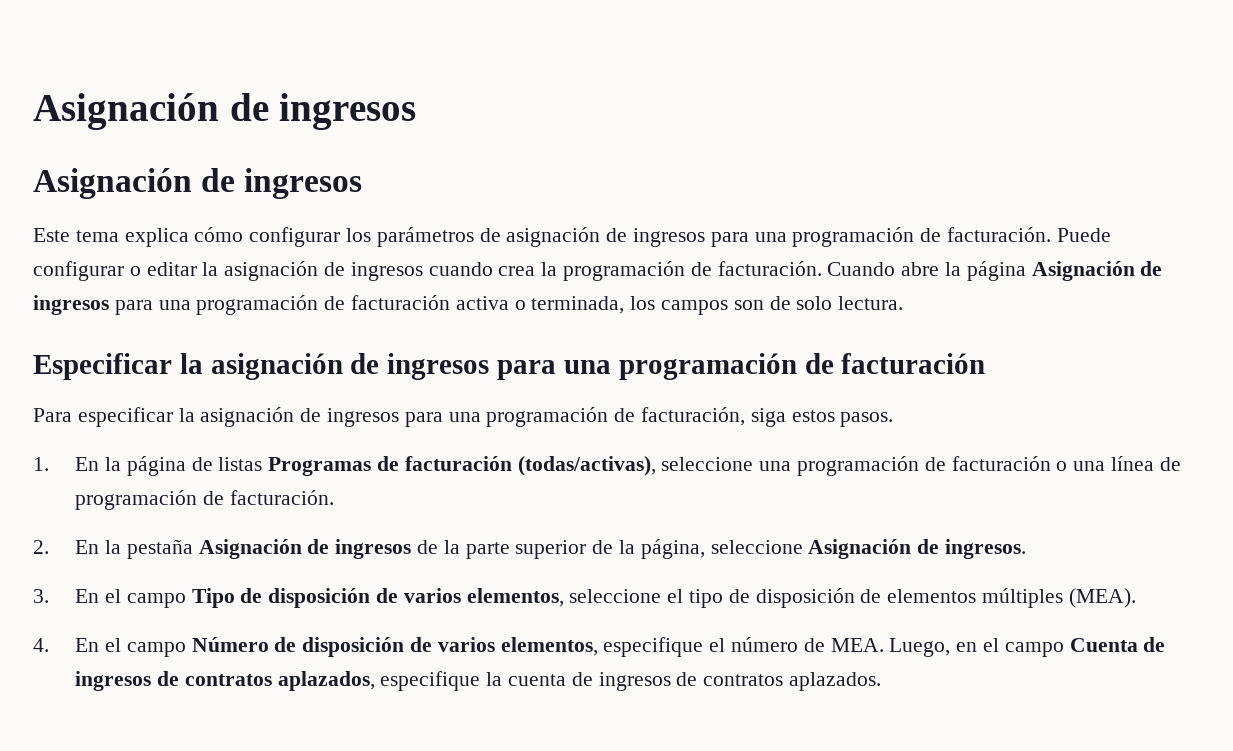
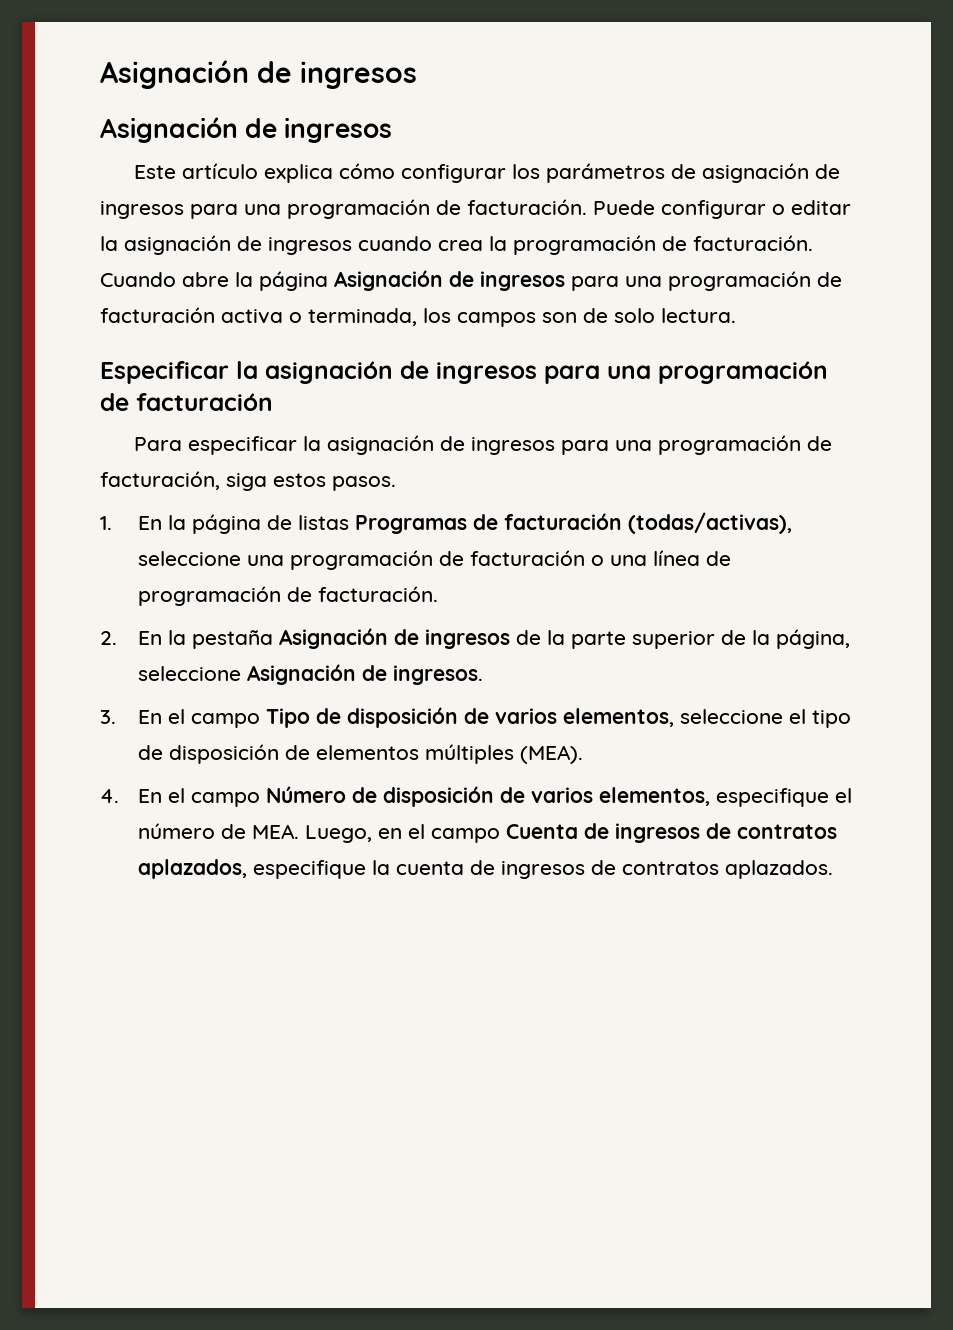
- Este tema explica cómo configurar los parámetros de asignación de ingresos para una programación de facturación.
+ Este artículo explica cómo configurar los parámetros de asignación de ingresos para una programación de facturación.

